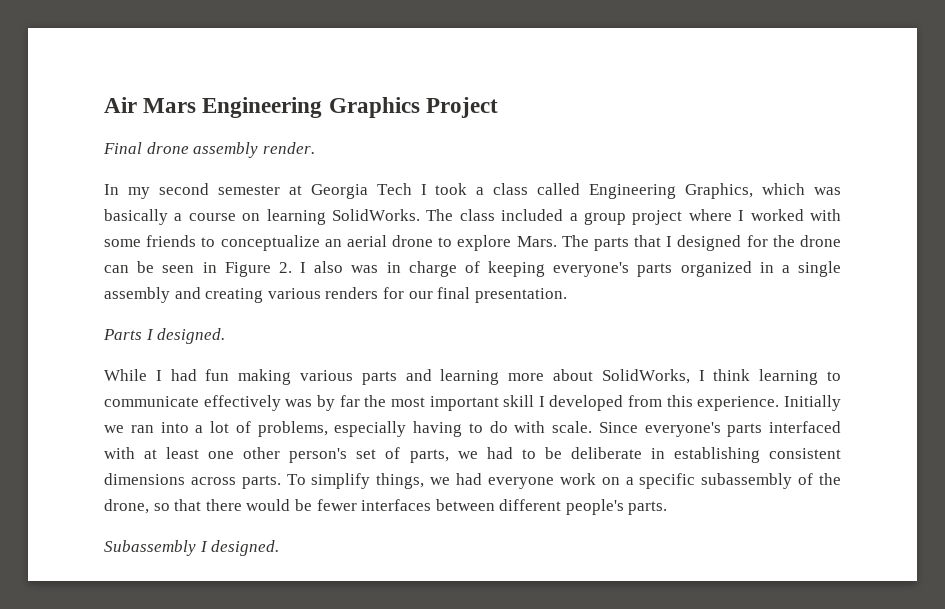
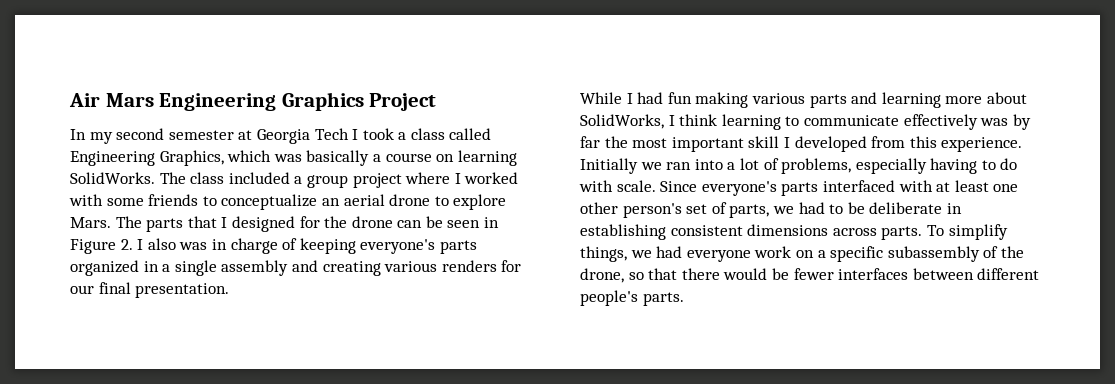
- Final drone assembly render.
- Parts I designed.
- Subassembly I designed.

